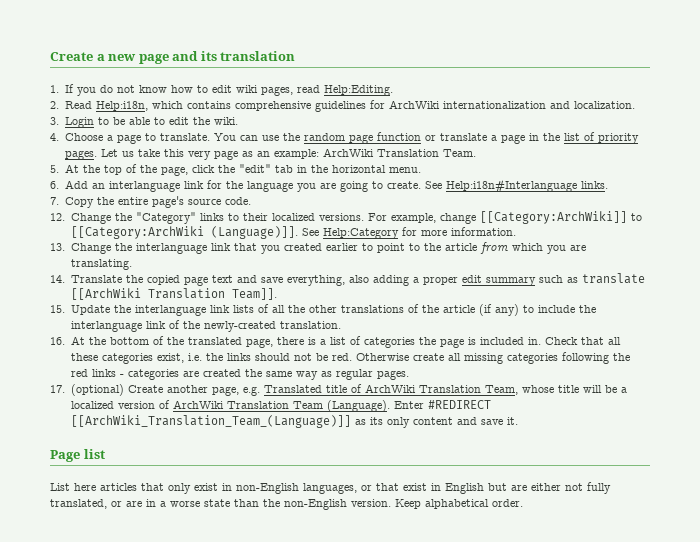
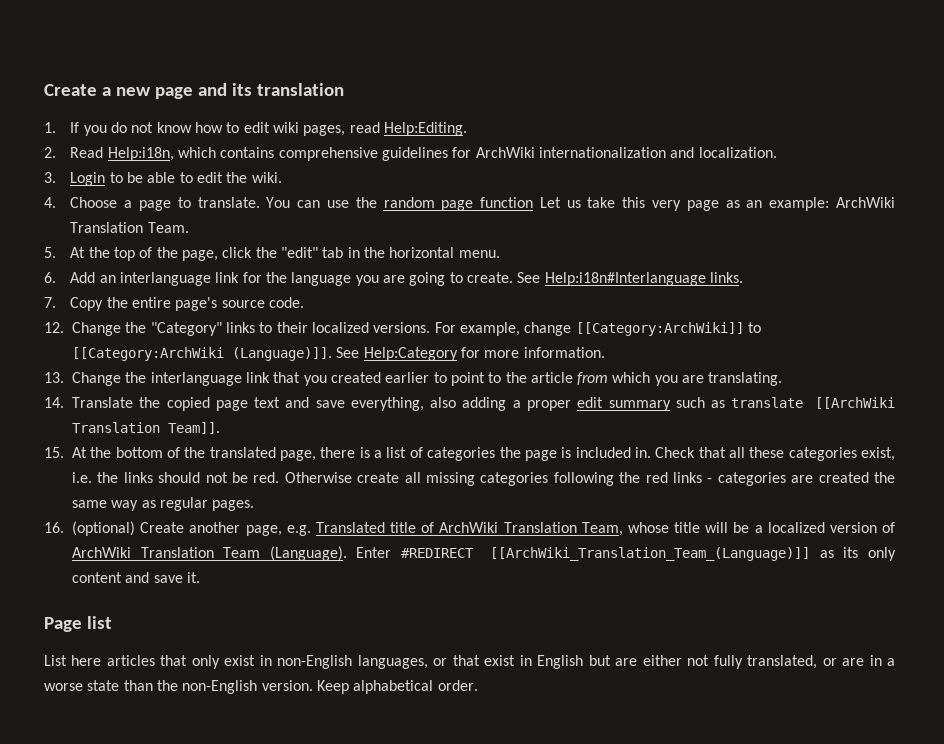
- You can use the random page function or translate a page in the list of priority pages. Let us take this very page as an example: ArchWiki Translation Team.
+ You can use the random page function Let us take this very page as an example: ArchWiki Translation Team.
- 15. Update the interlanguage link lists of all the other translations of the article (if any) to include the interlanguage link of the newly-created translation.
- 16. At the bottom of the translated page, there is a list of categories the page is included in.
+ 15. At the bottom of the translated page, there is a list of categories the page is included in.
- 17. (optional) Create another page, e.g. Translated title of ArchWiki Translation Team, whose title will be a localized version of ArchWiki Translation Team (Language).
+ 16. (optional) Create another page, e.g. Translated title of ArchWiki Translation Team, whose title will be a localized version of ArchWiki Translation Team (Language).

